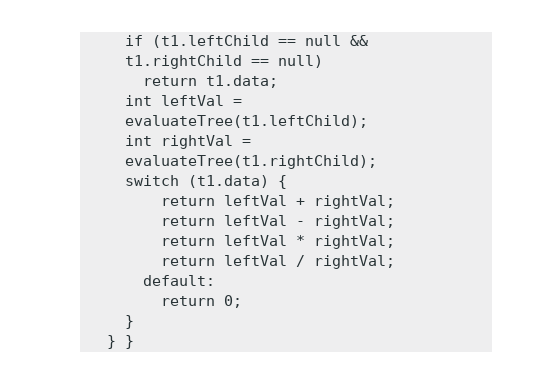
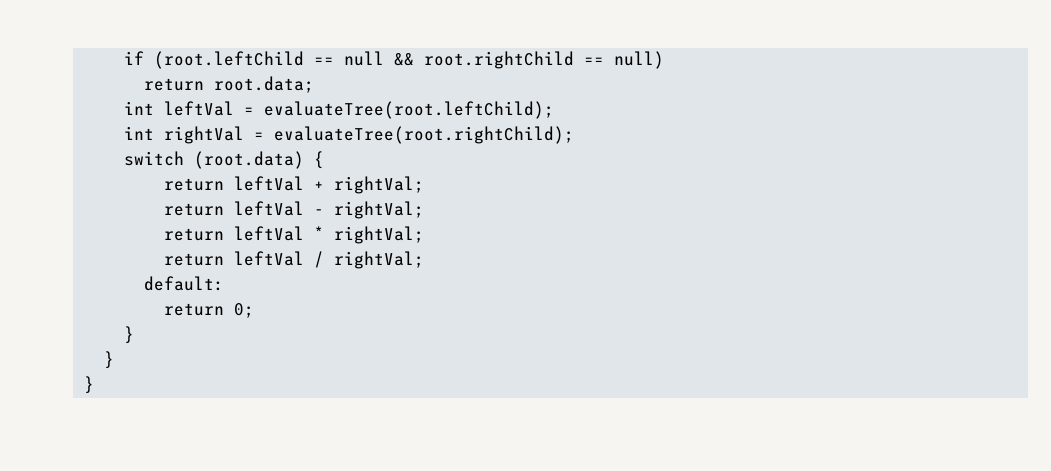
- if (t1.leftChild == null && t1.rightChild == null)
+ if (root.leftChild == null && root.rightChild == null)
- return t1.data;
+ return root.data;
- int leftVal = evaluateTree(t1.leftChild);
+ int leftVal = evaluateTree(root.leftChild);
- int rightVal = evaluateTree(t1.rightChild);
+ int rightVal = evaluateTree(root.rightChild);
- switch (t1.data) {
+ switch (root.data) {
  return 0;
  }
- } }
+ }
+ }

